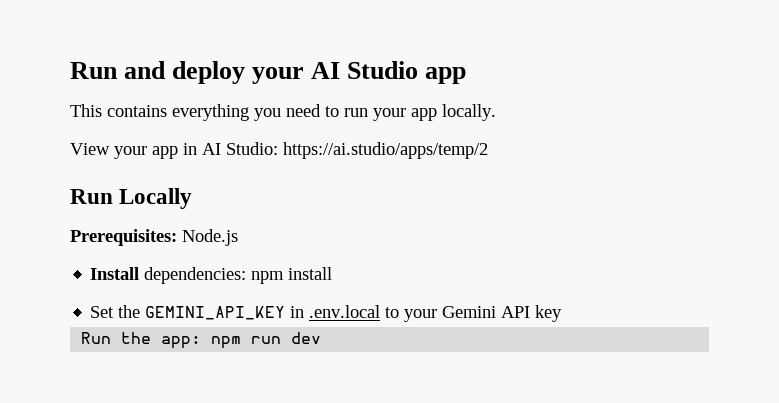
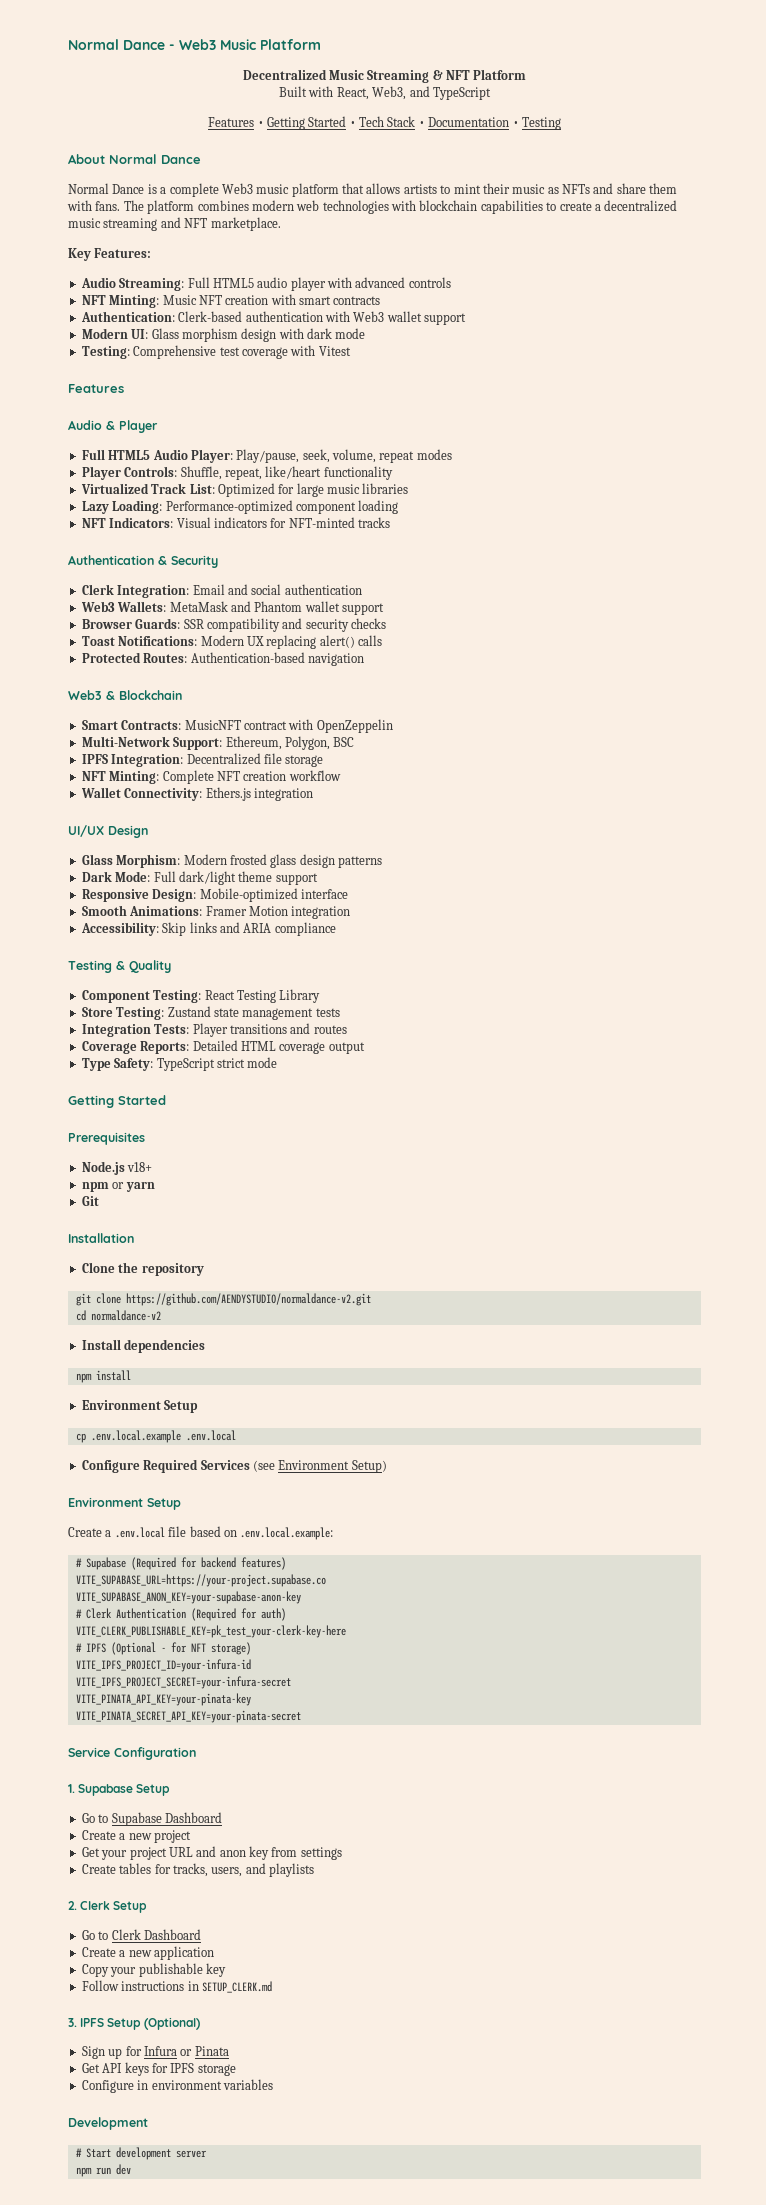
- Run and deploy your AI Studio app
- This contains everything you need to run your app locally.
- View your app in AI Studio: https://ai.studio/apps/temp/2
- Run Locally
- Prerequisites: Node.js
+ Normal Dance - Web3 Music Platform
+ Decentralized Music Streaming & NFT Platform
+ Built with React, Web3, and TypeScript
+ Features • Getting Started • Tech Stack • Documentation • Testing
+ About Normal Dance
+ Normal Dance is a complete Web3 music platform that allows artists to mint their music as NFTs and share them with fans. The platform combines modern web technologies with blockchain capabilities to create a decentralized music streaming and NFT marketplace.
+ Key Features:
+ Audio Streaming: Full HTML5 audio player with advanced controls
+ NFT Minting: Music NFT creation with smart contracts
+ Authentication: Clerk-based authentication with Web3 wallet support
+ Modern UI: Glass morphism design with dark mode
+ Testing: Comprehensive test coverage with Vitest
+ Features
+ Audio & Player
+ Full HTML5 Audio Player: Play/pause, seek, volume, repeat modes
+ Player Controls: Shuffle, repeat, like/heart functionality
+ Virtualized Track List: Optimized for large music libraries
+ Lazy Loading: Performance-optimized component loading
+ NFT Indicators: Visual indicators for NFT-minted tracks
+ Authentication & Security
+ Clerk Integration: Email and social authentication
+ Web3 Wallets: MetaMask and Phantom wallet support
+ Browser Guards: SSR compatibility and security checks
+ Toast Notifications: Modern UX replacing alert() calls
+ Protected Routes: Authentication-based navigation
+ Web3 & Blockchain
+ Smart Contracts: MusicNFT contract with OpenZeppelin
+ Multi-Network Support: Ethereum, Polygon, BSC
+ IPFS Integration: Decentralized file storage
+ NFT Minting: Complete NFT creation workflow
+ Wallet Connectivity: Ethers.js integration
+ UI/UX Design
+ Glass Morphism: Modern frosted glass design patterns
+ Dark Mode: Full dark/light theme support
+ Responsive Design: Mobile-optimized interface
+ Smooth Animations: Framer Motion integration
+ Accessibility: Skip links and ARIA compliance
+ Testing & Quality
+ Component Testing: React Testing Library
+ Store Testing: Zustand state management tests
+ Integration Tests: Player transitions and routes
+ Coverage Reports: Detailed HTML coverage output
+ Type Safety: TypeScript strict mode
+ Getting Started
+ Prerequisites
+ Node.js v18+
+ npm or yarn
+ Git
+ Installation
+ Clone the repository
+ git clone https://github.com/AENDYSTUDIO/normaldance-v2.git
+ cd normaldance-v2
- Install dependencies: npm install
- Set the GEMINI_API_KEY in .env.local to your Gemini API key
- Run the app: npm run dev
+ Install dependencies
+ npm install
+ Environment Setup
+ cp .env.local.example .env.local
+ Configure Required Services (see Environment Setup)
+ Environment Setup
+ Create a .env.local file based on .env.local.example:
+ # Supabase (Required for backend features)
+ VITE_SUPABASE_URL=https://your-project.supabase.co
+ VITE_SUPABASE_ANON_KEY=your-supabase-anon-key
+ # Clerk Authentication (Required for auth)
+ VITE_CLERK_PUBLISHABLE_KEY=pk_test_your-clerk-key-here
+ # IPFS (Optional - for NFT storage)
+ VITE_IPFS_PROJECT_ID=your-infura-id
+ VITE_IPFS_PROJECT_SECRET=your-infura-secret
+ VITE_PINATA_API_KEY=your-pinata-key
+ VITE_PINATA_SECRET_API_KEY=your-pinata-secret
+ Service Configuration
+ 1. Supabase Setup
+ Go to Supabase Dashboard
+ Create a new project
+ Get your project URL and anon key from settings
+ Create tables for tracks, users, and playlists
+ 2. Clerk Setup
+ Go to Clerk Dashboard
+ Create a new application
+ Copy your publishable key
+ Follow instructions in SETUP_CLERK.md
+ 3. IPFS Setup (Optional)
+ Sign up for Infura or Pinata
+ Get API keys for IPFS storage
+ Configure in environment variables
+ Development
+ # Start development server
+ npm run dev

